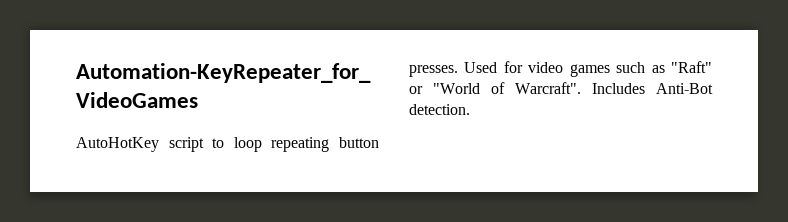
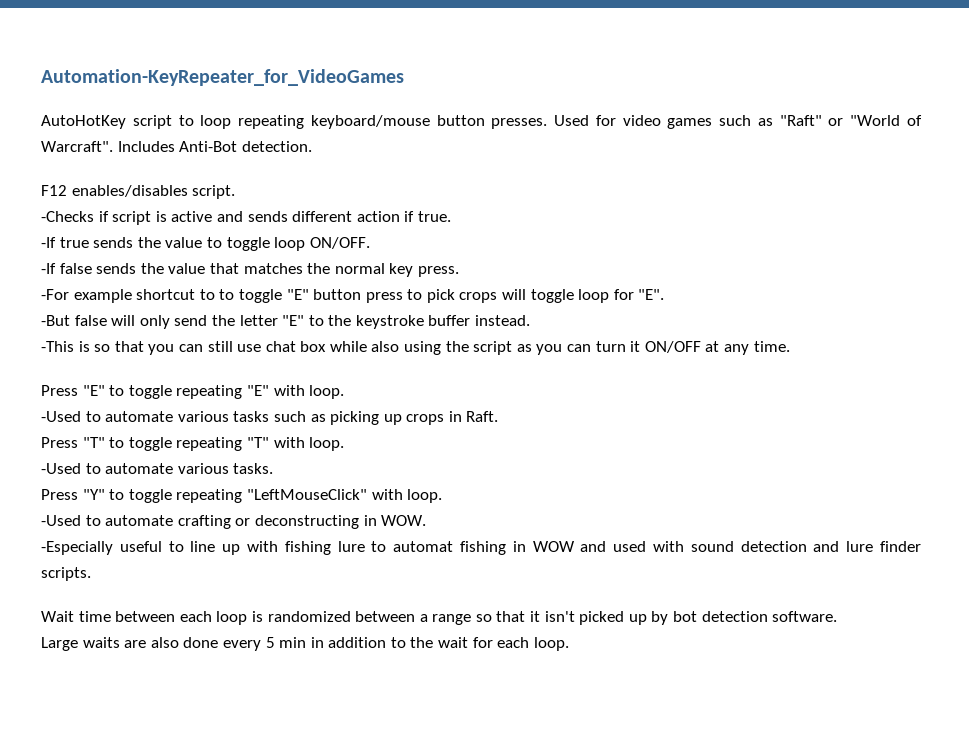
- AutoHotKey script to loop repeating button presses.
+ AutoHotKey script to loop repeating keyboard/mouse button presses.
+ F12 enables/disables script.
+ -Checks if script is active and sends different action if true.
+ -If true sends the value to toggle loop ON/OFF.
+ -If false sends the value that matches the normal key press.
+ -For example shortcut to to toggle "E" button press to pick crops will toggle loop for "E".
+ -But false will only send the letter "E" to the keystroke buffer instead.
+ -This is so that you can still use chat box while also using the script as you can turn it ON/OFF at any time.
+ Press "E" to toggle repeating "E" with loop.
+ -Used to automate various tasks such as picking up crops in Raft.
+ Press "T" to toggle repeating "T" with loop.
+ -Used to automate various tasks.
+ Press "Y" to toggle repeating "LeftMouseClick" with loop.
+ -Used to automate crafting or deconstructing in WOW.
+ -Especially useful to line up with fishing lure to automat fishing in WOW and used with sound detection and lure finder scripts.
+ Wait time between each loop is randomized between a range so that it isn't picked up by bot detection software.
+ Large waits are also done every 5 min in addition to the wait for each loop.

